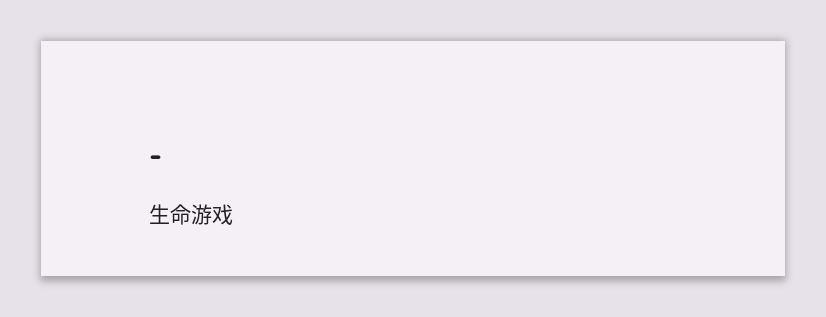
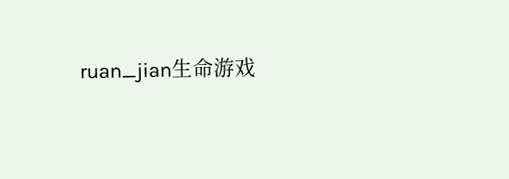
- -
- 生命游戏
+ ruan_jian生命游戏

